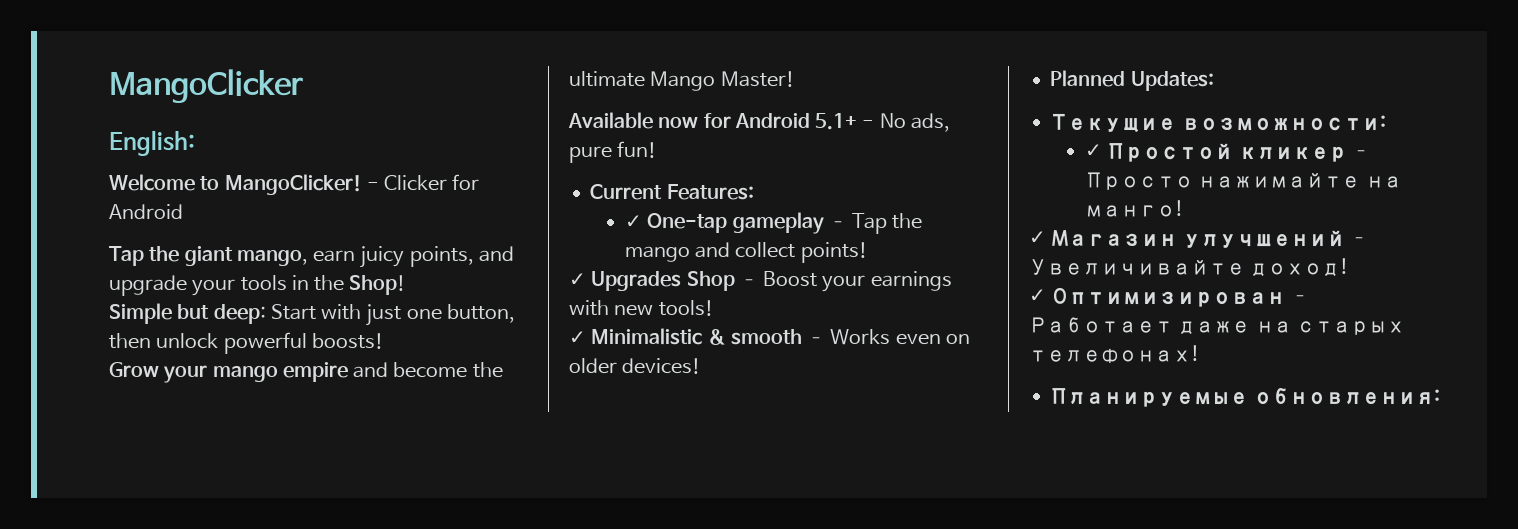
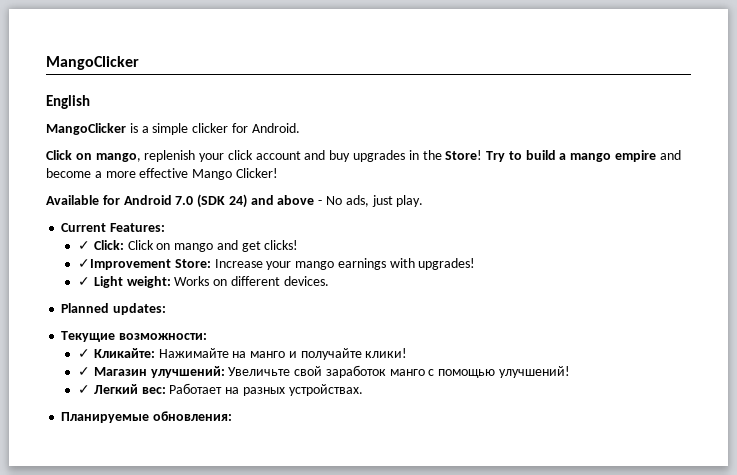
- English:
- Welcome to MangoClicker! - Clicker for Android
- Tap the giant mango, earn juicy points, and upgrade your tools in the Shop!
- Simple but deep: Start with just one button, then unlock powerful boosts!
- Grow your mango empire and become the ultimate Mango Master!
+ English
+ MangoClicker is a simple clicker for Android.
+ Click on mango, replenish your click account and buy upgrades in the Store! Try to build a mango empire and become a more effective Mango Clicker!
- Available now for Android 5.1+ - No ads, pure fun!
+ Available for Android 7.0 (SDK 24) and above - No ads, just play.
- ✓ One-tap gameplay – Tap the mango and collect points!
- ✓ Upgrades Shop – Boost your earnings with new tools!
- ✓ Minimalistic & smooth – Works even on older devices!
+ ✓ Click: Click on mango and get clicks!
+ ✓Improvement Store: Increase your mango earnings with upgrades!
+ ✓ Light weight: Works on different devices.
- Planned Updates:
+ Planned updates:
- ✓ Простой кликер – Просто нажимайте на манго!
- ✓ Магазин улучшений – Увеличивайте доход!
- ✓ Оптимизирован – Работает даже на старых телефонах!
+ ✓ Кликайте: Нажимайте на манго и получайте клики!
+ ✓ Магазин улучшений: Увеличьте свой заработок манго с помощью улучшений!
+ ✓ Легкий вес: Работает на разных устройствах.

